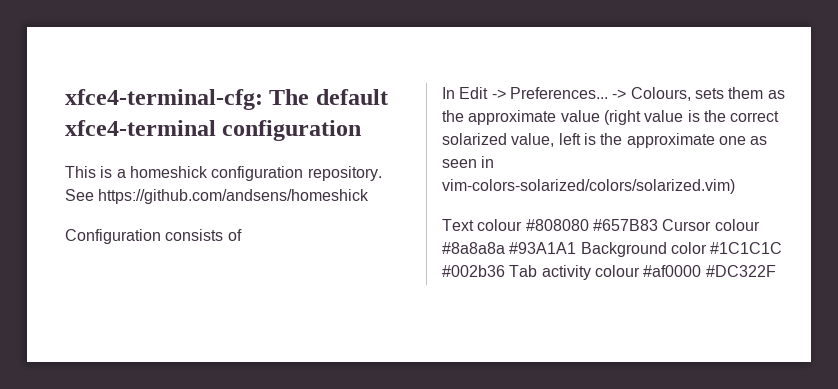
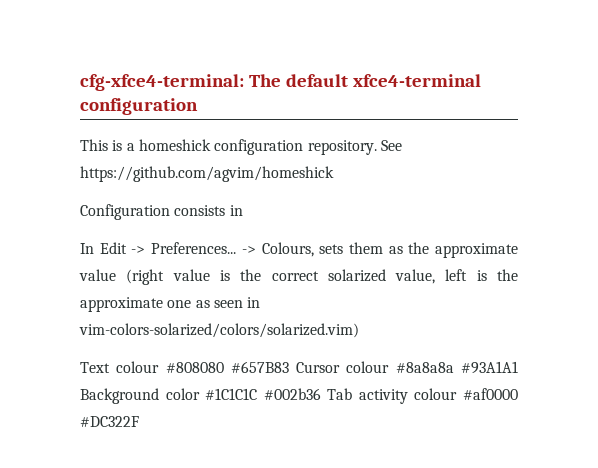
- xfce4-terminal-cfg: The default xfce4-terminal configuration
+ cfg-xfce4-terminal: The default xfce4-terminal configuration
- See https://github.com/andsens/homeshick
+ See https://github.com/agvim/homeshick
- Configuration consists of
+ Configuration consists in

